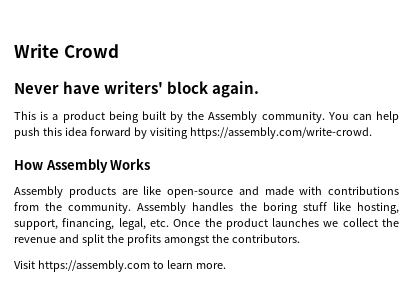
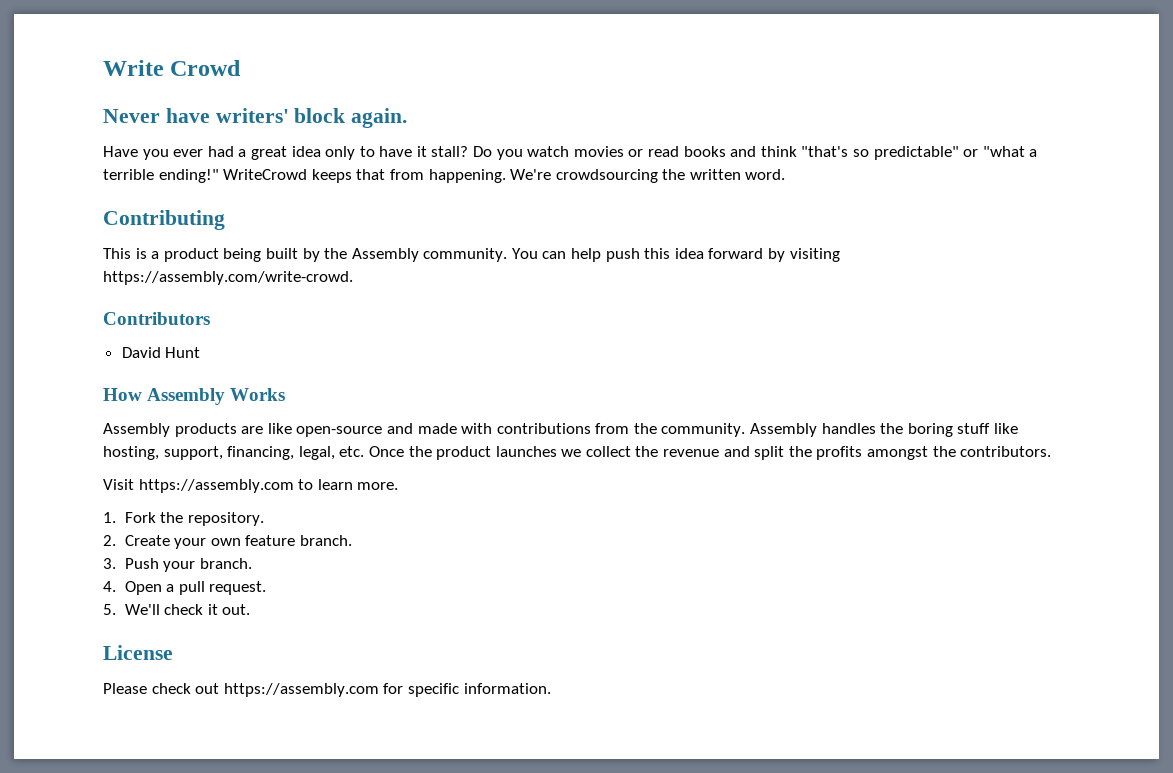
+ Have you ever had a great idea only to have it stall? Do you watch movies or read books and think "that's so predictable" or "what a terrible ending!" WriteCrowd keeps that from happening. We're crowdsourcing the written word.
+ Contributing
+ Contributors
+ David Hunt
+ 1. Fork the repository.
+ 2. Create your own feature branch.
+ 3. Push your branch.
+ 4. Open a pull request.
+ 5. We'll check it out.
+ License
+ Please check out https://assembly.com for specific information.

